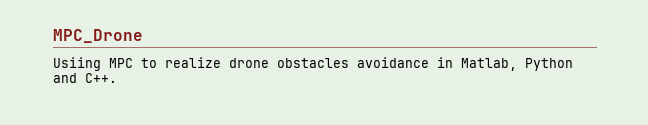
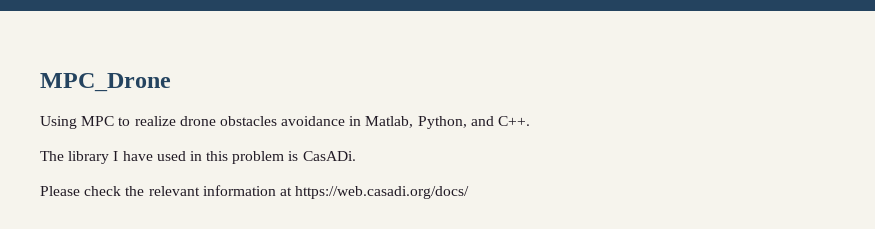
- Usiing MPC to realize drone obstacles avoidance in Matlab, Python and C++.
+ Using MPC to realize drone obstacles avoidance in Matlab, Python, and C++.
+ The library I have used in this problem is CasADi.
+ Please check the relevant information at https://web.casadi.org/docs/

